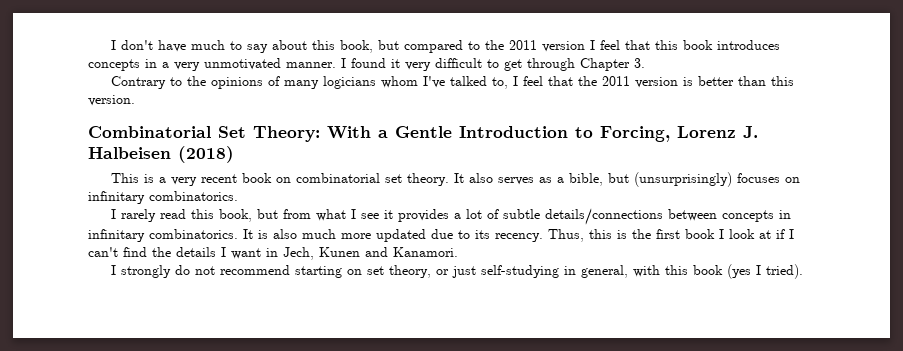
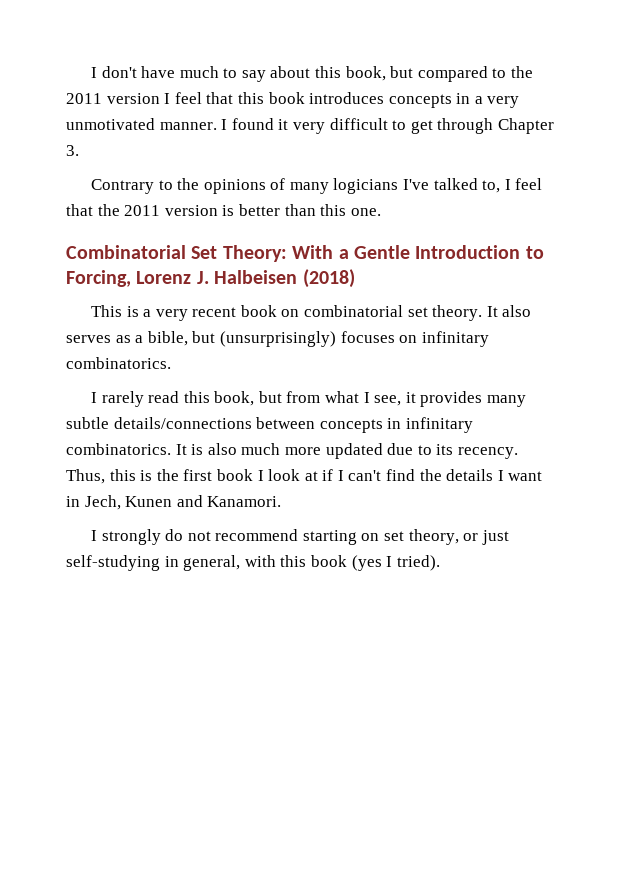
- Contrary to the opinions of many logicians whom I've talked to, I feel that the 2011 version is better than this version.
+ Contrary to the opinions of many logicians I've talked to, I feel that the 2011 version is better than this one.
- I rarely read this book, but from what I see it provides a lot of subtle details/connections between concepts in infinitary combinatorics.
+ I rarely read this book, but from what I see, it provides many subtle details/connections between concepts in infinitary combinatorics.

